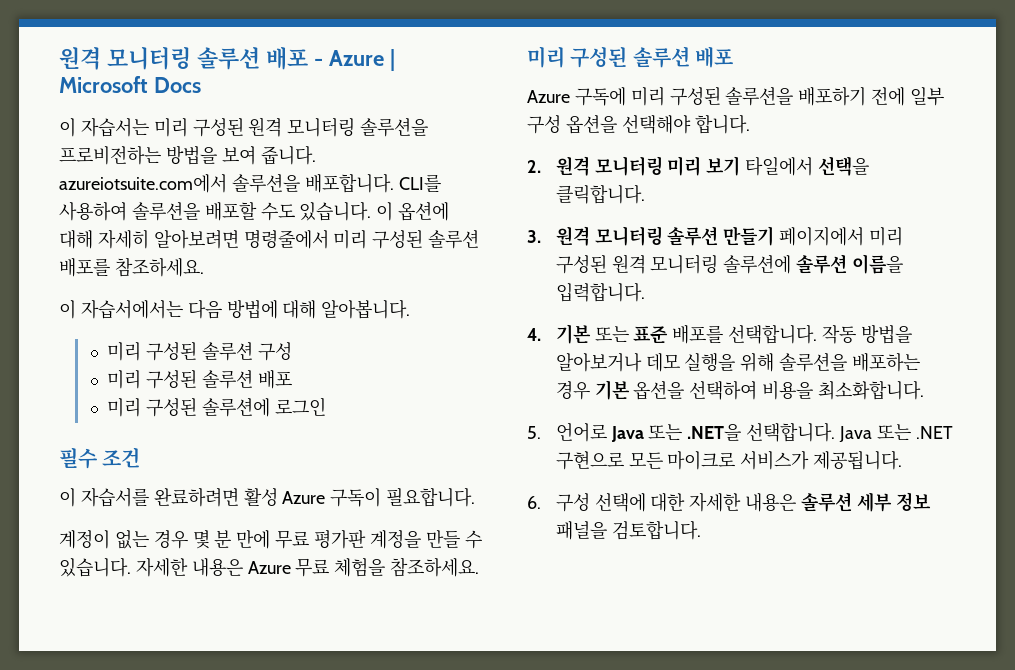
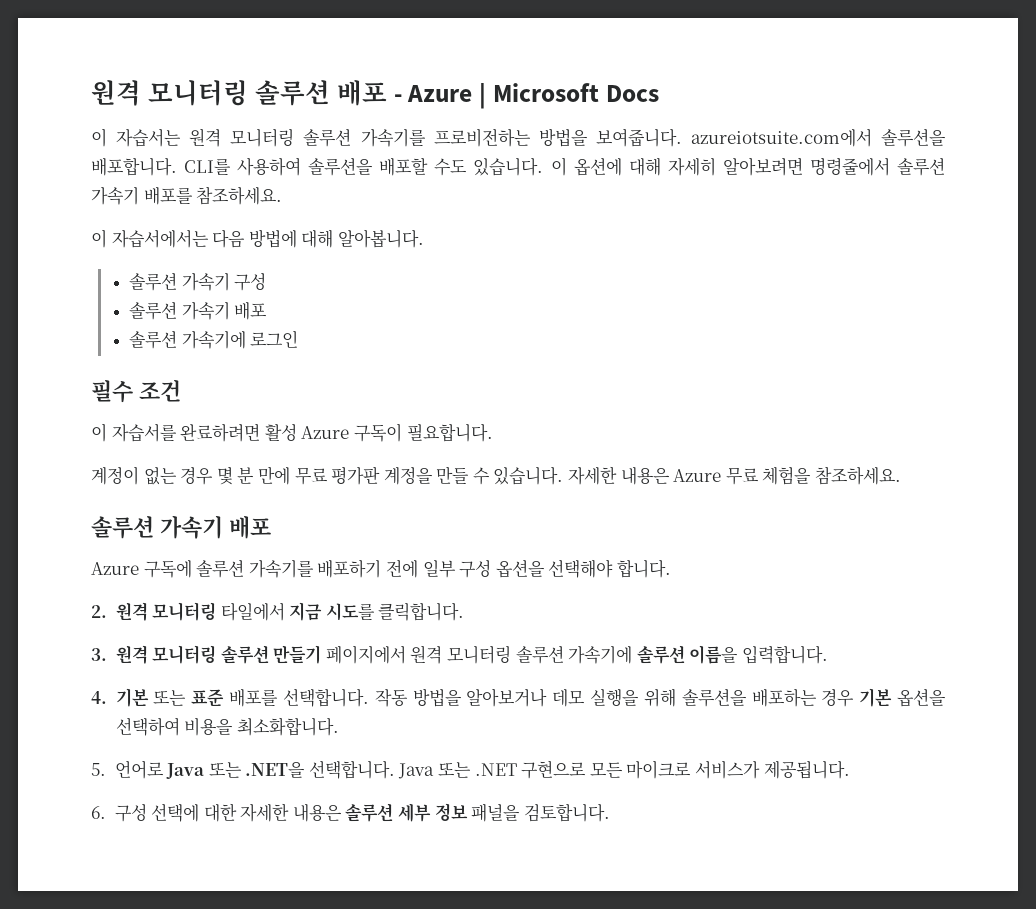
- 이 자습서는 미리 구성된 원격 모니터링 솔루션을 프로비전하는 방법을 보여 줍니다. azureiotsuite.com에서 솔루션을 배포합니다.
+ 이 자습서는 원격 모니터링 솔루션 가속기를 프로비전하는 방법을 보여줍니다. azureiotsuite.com에서 솔루션을 배포합니다.
- 이 옵션에 대해 자세히 알아보려면 명령줄에서 미리 구성된 솔루션 배포를 참조하세요.
+ 이 옵션에 대해 자세히 알아보려면 명령줄에서 솔루션 가속기 배포를 참조하세요.
- 미리 구성된 솔루션 구성
- 미리 구성된 솔루션 배포
- 미리 구성된 솔루션에 로그인
+ 솔루션 가속기 구성
+ 솔루션 가속기 배포
+ 솔루션 가속기에 로그인
  자세한 내용은 Azure 무료 체험을 참조하세요.
- 미리 구성된 솔루션 배포
+ 솔루션 가속기 배포
- Azure 구독에 미리 구성된 솔루션을 배포하기 전에 일부 구성 옵션을 선택해야 합니다.
+ Azure 구독에 솔루션 가속기를 배포하기 전에 일부 구성 옵션을 선택해야 합니다.
- 2. 원격 모니터링 미리 보기 타일에서 선택을 클릭합니다.
+ 2. 원격 모니터링 타일에서 지금 시도를 클릭합니다.
- 3. 원격 모니터링 솔루션 만들기 페이지에서 미리 구성된 원격 모니터링 솔루션에 솔루션 이름을 입력합니다.
+ 3. 원격 모니터링 솔루션 만들기 페이지에서 원격 모니터링 솔루션 가속기에 솔루션 이름을 입력합니다.

